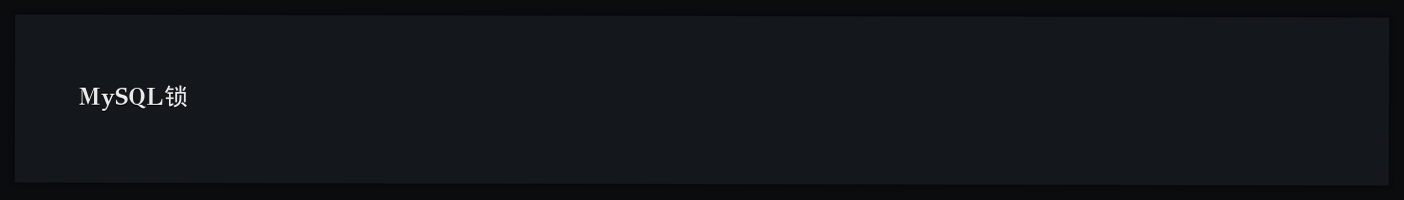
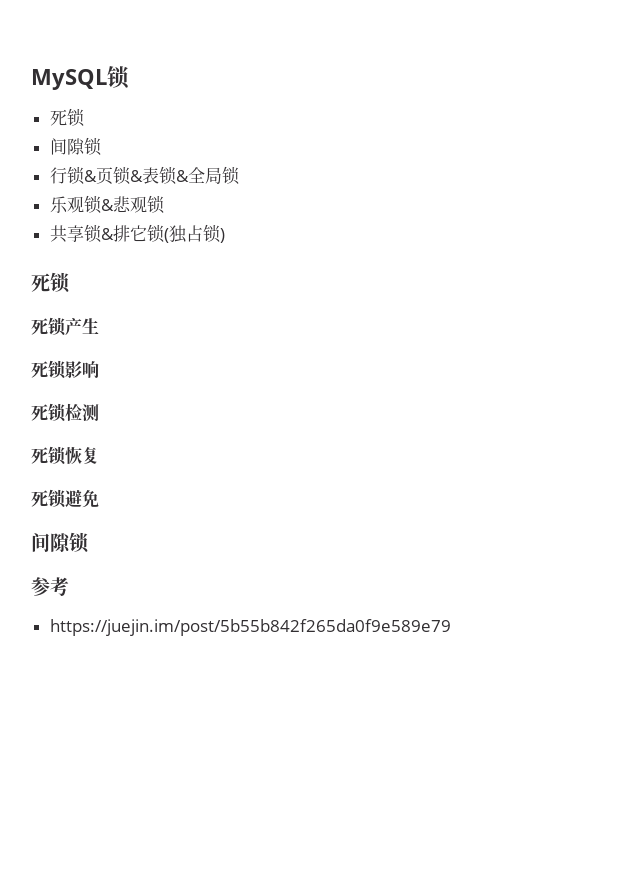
  MySQL锁
+ 死锁
+ 间隙锁
+ 行锁&页锁&表锁&全局锁
+ 乐观锁&悲观锁
+ 共享锁&排它锁(独占锁)
+ 死锁
+ 死锁产生
+ 死锁影响
+ 死锁检测
+ 死锁恢复
+ 死锁避免
+ 间隙锁
+ 参考
+ https://juejin.im/post/5b55b842f265da0f9e589e79

